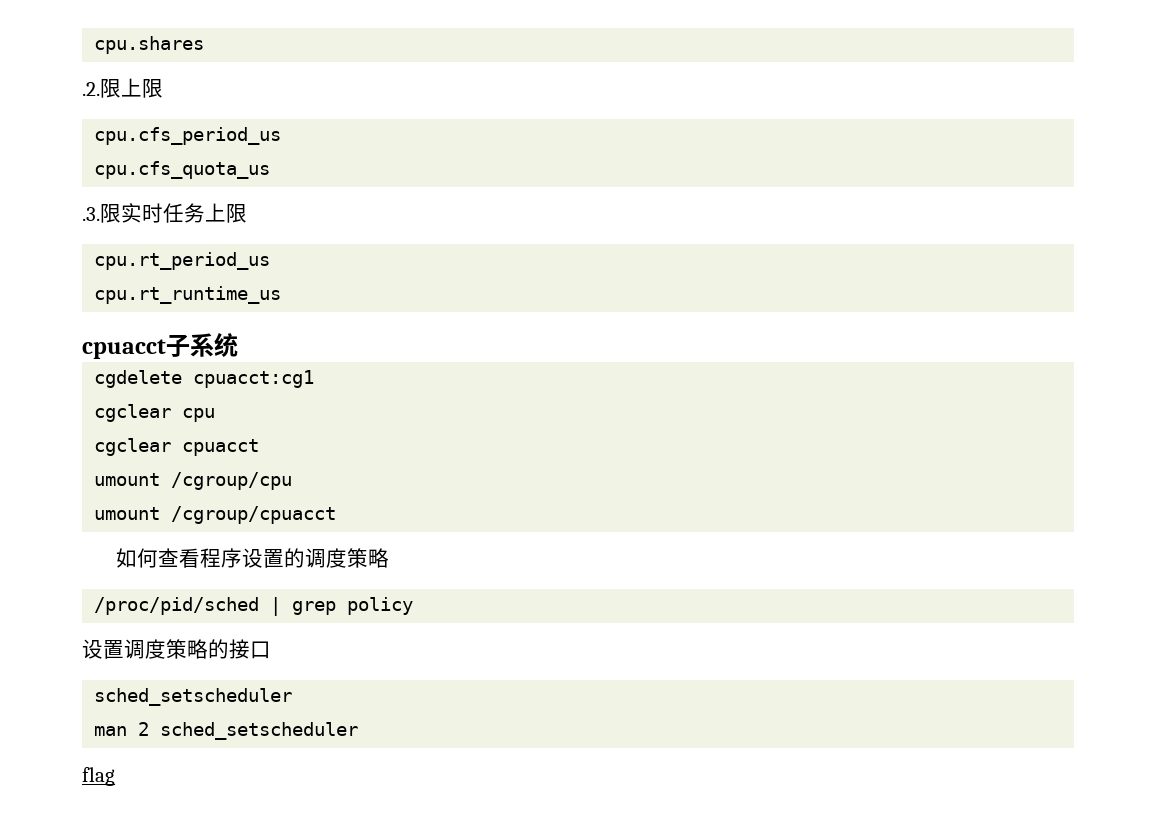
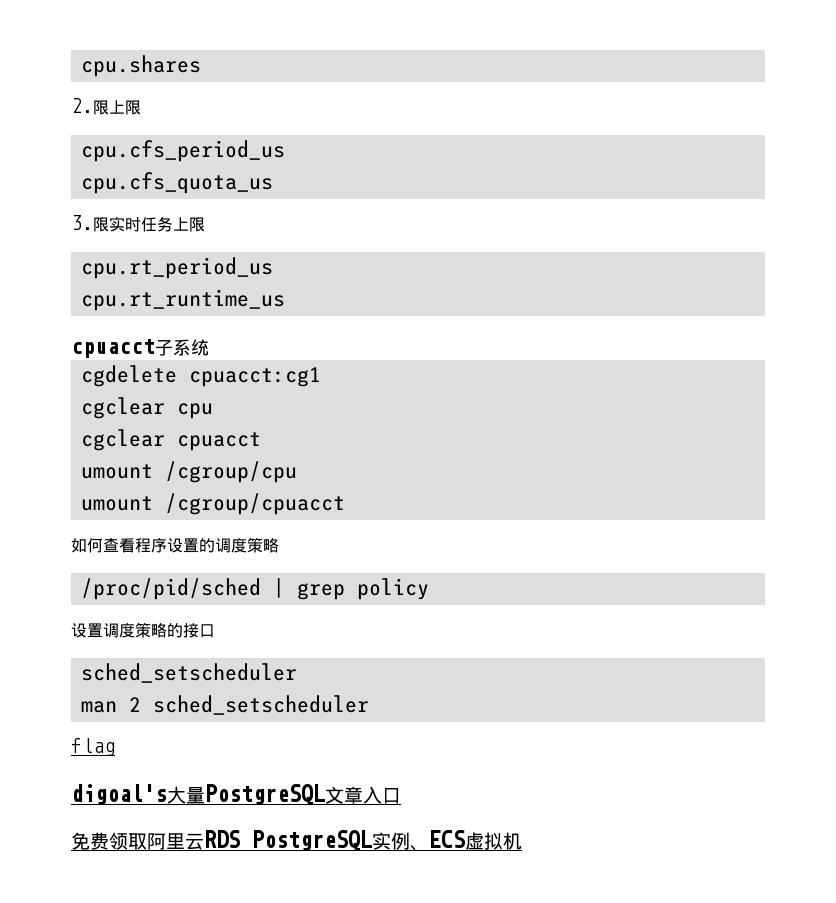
- .2.限上限
+ 2.限上限
- .3.限实时任务上限
+ 3.限实时任务上限
+ digoal's大量PostgreSQL文章入口
+ 免费领取阿里云RDS PostgreSQL实例、ECS虚拟机

